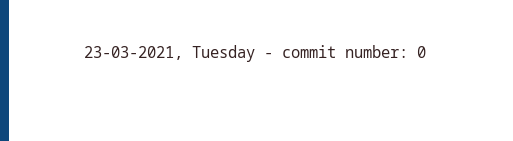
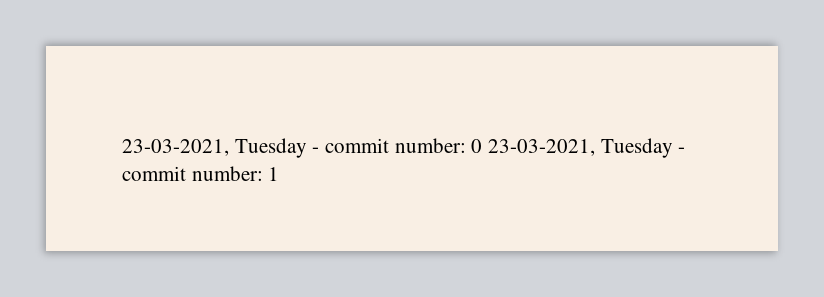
- 23-03-2021, Tuesday - commit number: 0
+ 23-03-2021, Tuesday - commit number: 0 23-03-2021, Tuesday - commit number: 1

